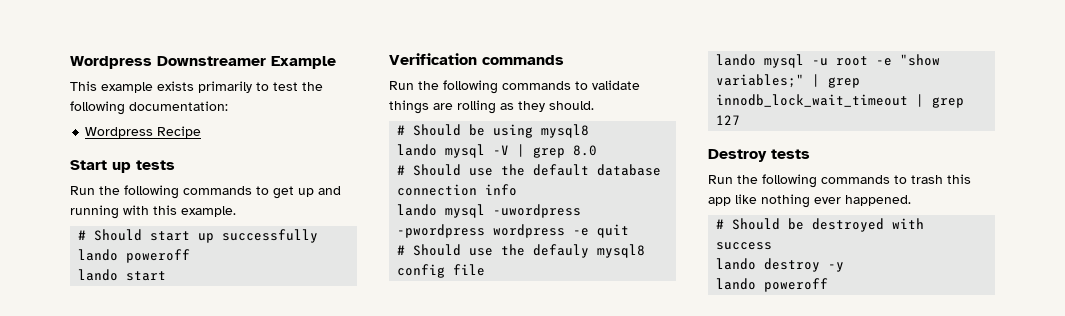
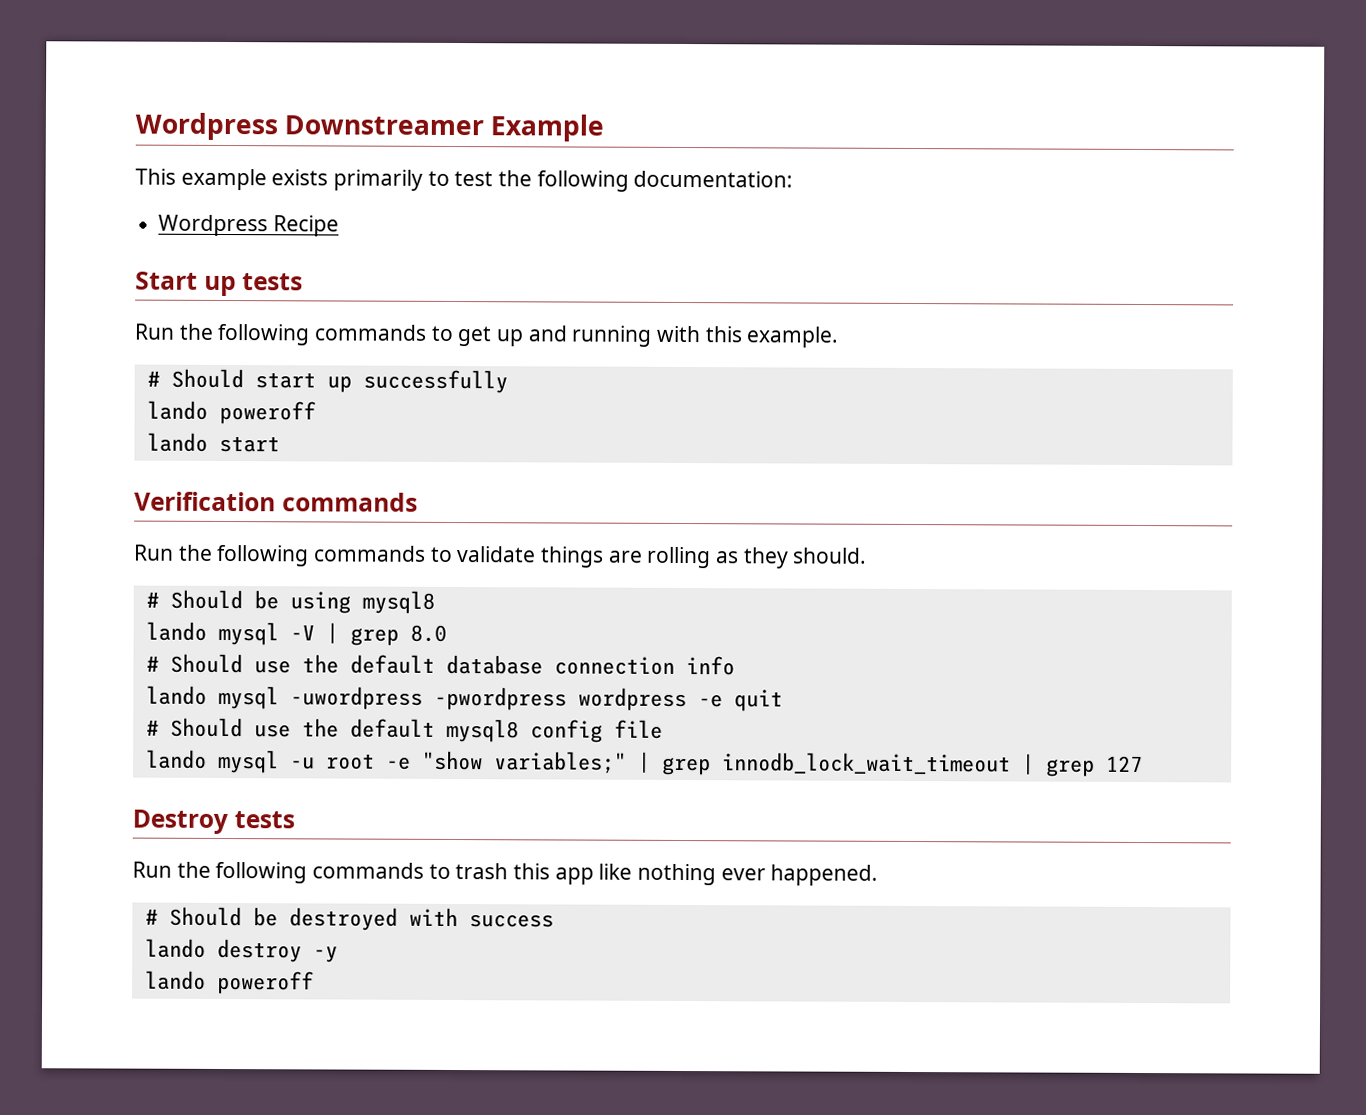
- # Should use the defauly mysql8 config file
+ # Should use the default mysql8 config file

